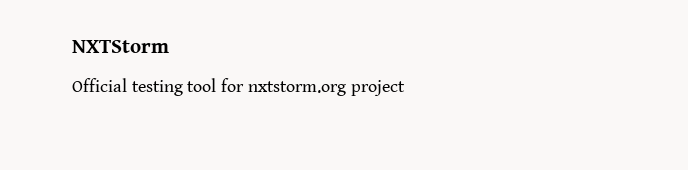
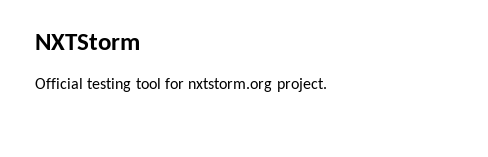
- Official testing tool for nxtstorm.org project
+ Official testing tool for nxtstorm.org project.

